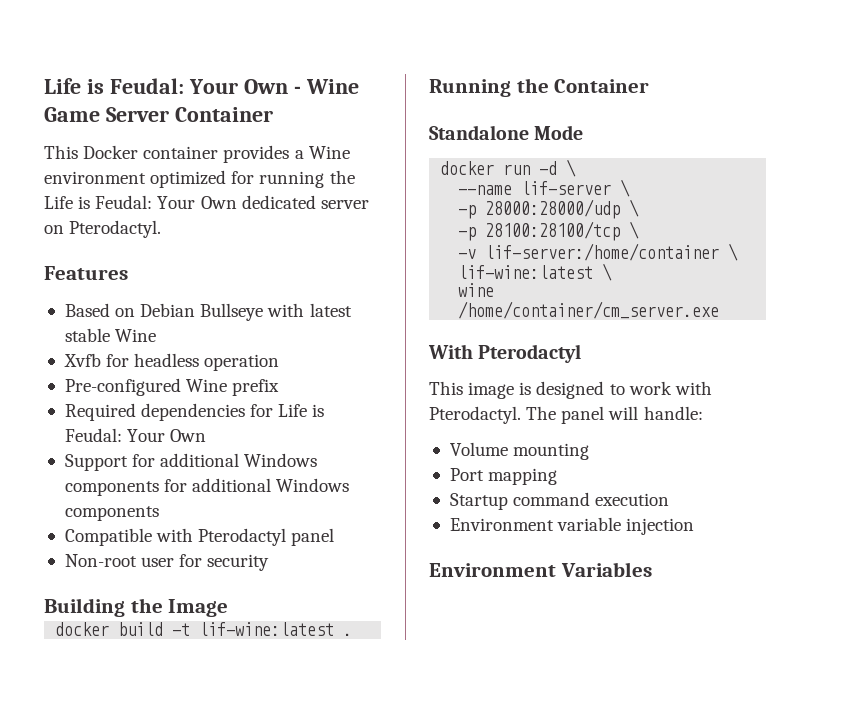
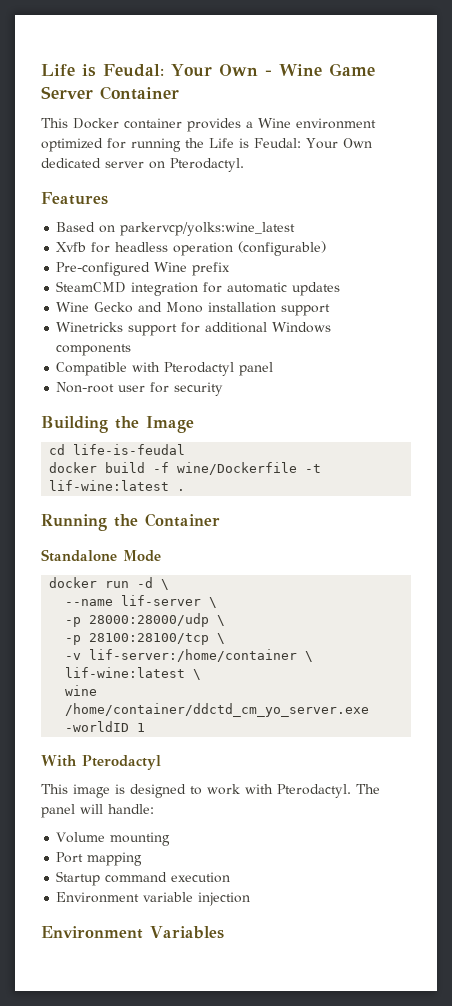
- Based on Debian Bullseye with latest stable Wine
+ Based on parkervcp/yolks:wine_latest
- Xvfb for headless operation
+ Xvfb for headless operation (configurable)
- Required dependencies for Life is Feudal: Your Own
- Support for additional Windows components for additional Windows components
+ SteamCMD integration for automatic updates
+ Wine Gecko and Mono installation support
+ Winetricks support for additional Windows components
+ cd life-is-feudal
- docker build -t lif-wine:latest .
+ docker build -f wine/Dockerfile -t lif-wine:latest .
- wine /home/container/cm_server.exe
+ wine /home/container/ddctd_cm_yo_server.exe -worldID 1

